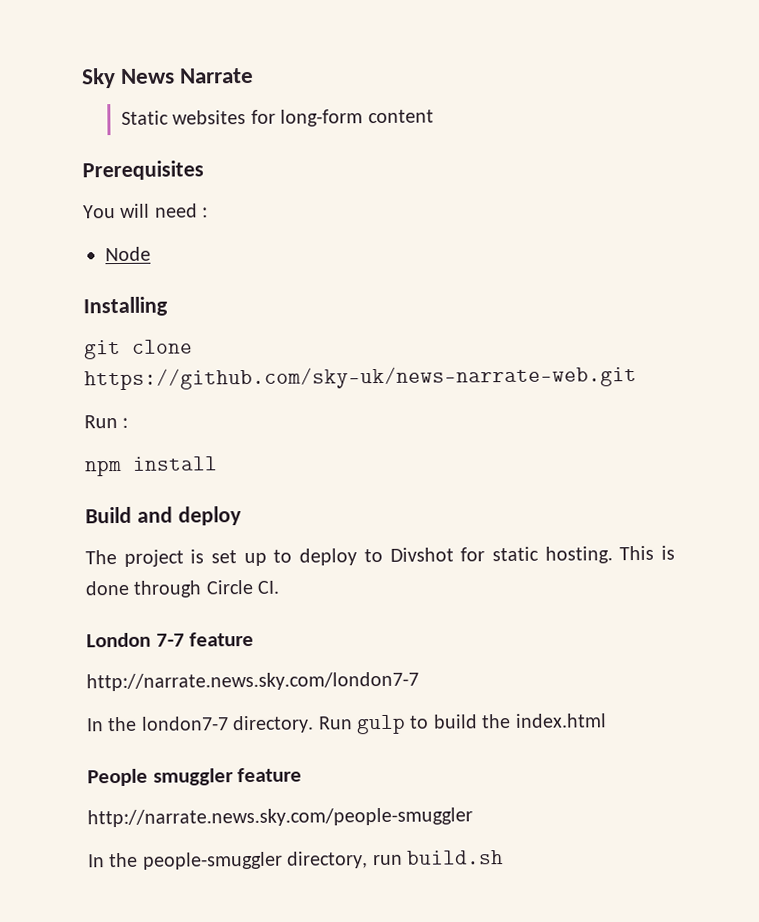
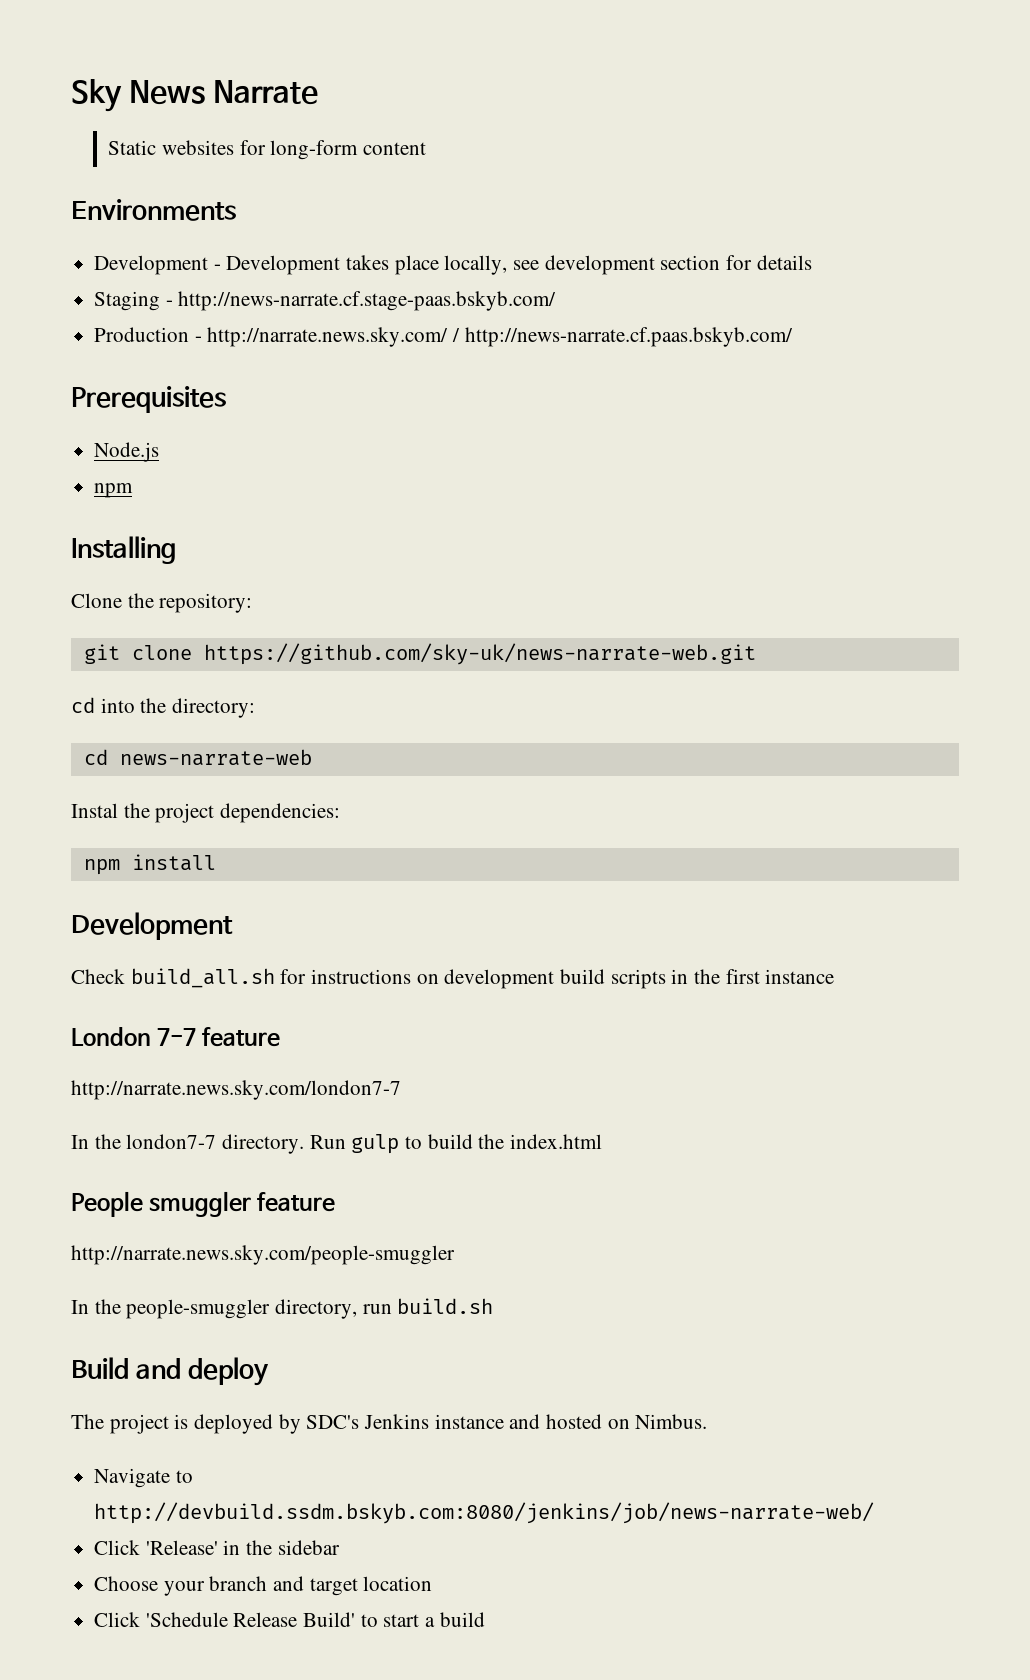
+ Environments
+ Development - Development takes place locally, see development section for details
+ Staging - http://news-narrate.cf.stage-paas.bskyb.com/
+ Production - http://narrate.news.sky.com/ / http://news-narrate.cf.paas.bskyb.com/
  Prerequisites
- You will need :
- Node
+ Node.js
+ npm
  Installing
+ Clone the repository:
  git clone https://github.com/sky-uk/news-narrate-web.git
- Run :
+ cd into the directory:
+ cd news-narrate-web
+ Instal the project dependencies:
  npm install
- Build and deploy
- The project is set up to deploy to Divshot for static hosting. This is done through Circle CI.
+ Development
+ Check build_all.sh for instructions on development build scripts in the first instance
+ Build and deploy
+ The project is deployed by SDC's Jenkins instance and hosted on Nimbus.
+ Navigate to http://devbuild.ssdm.bskyb.com:8080/jenkins/job/news-narrate-web/
+ Click 'Release' in the sidebar
+ Choose your branch and target location
+ Click 'Schedule Release Build' to start a build

